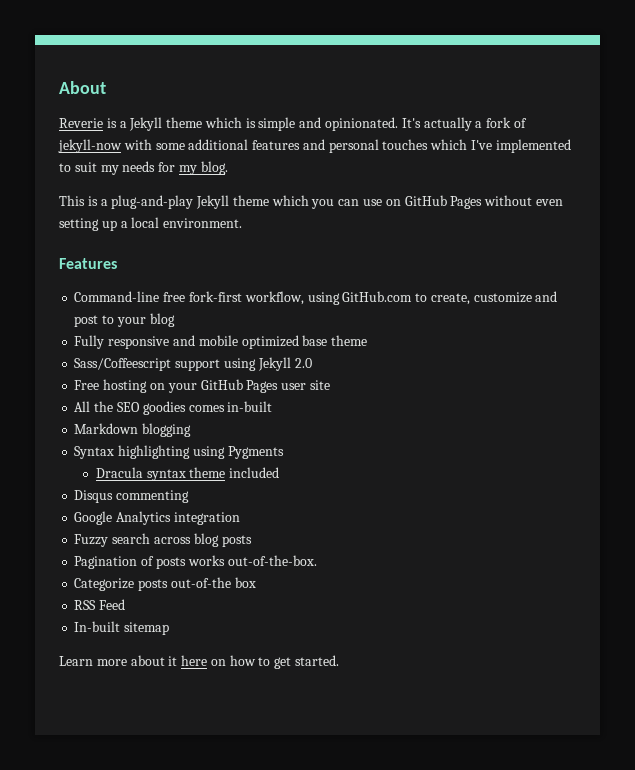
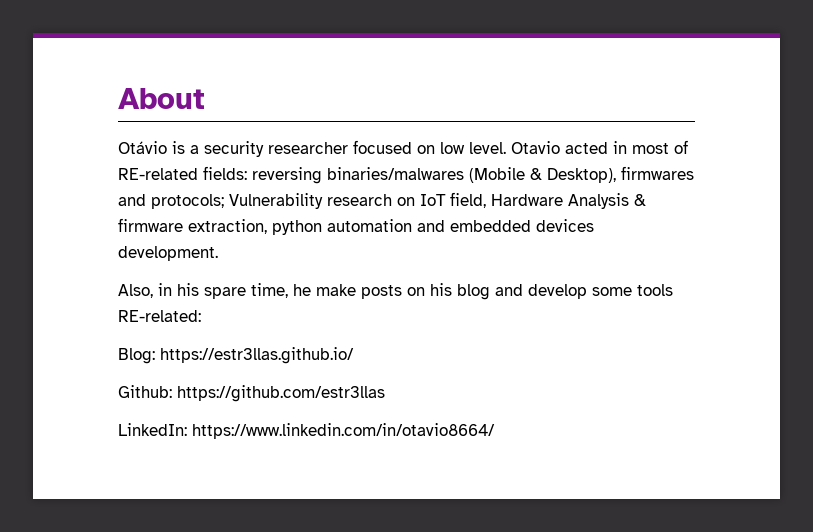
- Reverie is a Jekyll theme which is simple and opinionated. It's actually a fork of jekyll-now with some additional features and personal touches which I've implemented to suit my needs for my blog.
- This is a plug-and-play Jekyll theme which you can use on GitHub Pages without even setting up a local environment.
- Features
- Command-line free fork-first workflow, using GitHub.com to create, customize and post to your blog
- Fully responsive and mobile optimized base theme
- Sass/Coffeescript support using Jekyll 2.0
- Free hosting on your GitHub Pages user site
- All the SEO goodies comes in-built
- Markdown blogging
- Syntax highlighting using Pygments
- Dracula syntax theme included
- Disqus commenting
- Google Analytics integration
- Fuzzy search across blog posts
- Pagination of posts works out-of-the-box.
- Categorize posts out-of-the box
- RSS Feed
- In-built sitemap
- Learn more about it here on how to get started.
+ Otávio is a security researcher focused on low level. Otavio acted in most of RE-related fields: reversing binaries/malwares (Mobile & Desktop), firmwares and protocols; Vulnerability research on IoT field, Hardware Analysis & firmware extraction, python automation and embedded devices development.
+ Also, in his spare time, he make posts on his blog and develop some tools RE-related:
+ Blog: https://estr3llas.github.io/
+ Github: https://github.com/estr3llas
+ LinkedIn: https://www.linkedin.com/in/otavio8664/

